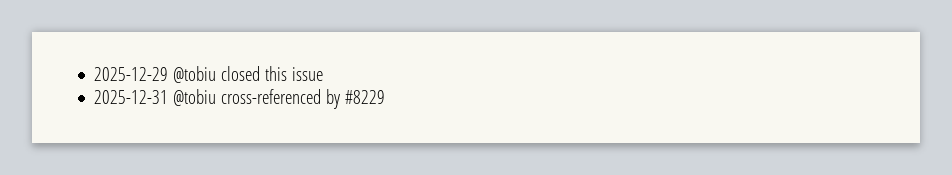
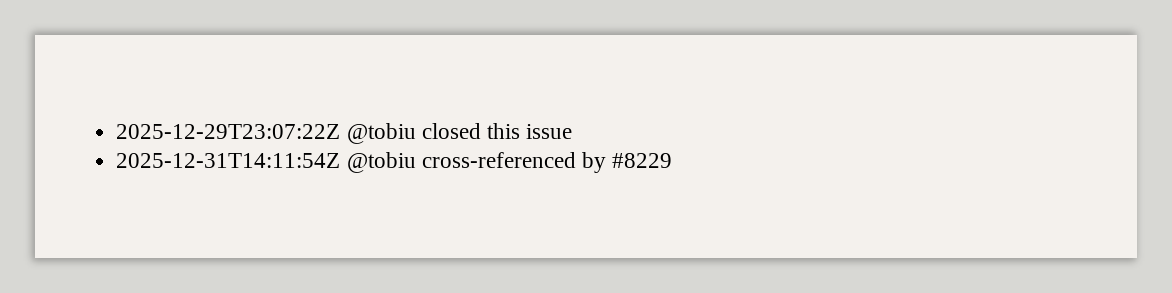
- 2025-12-29 @tobiu closed this issue
+ 2025-12-29T23:07:22Z @tobiu closed this issue
- 2025-12-31 @tobiu cross-referenced by #8229
+ 2025-12-31T14:11:54Z @tobiu cross-referenced by #8229

